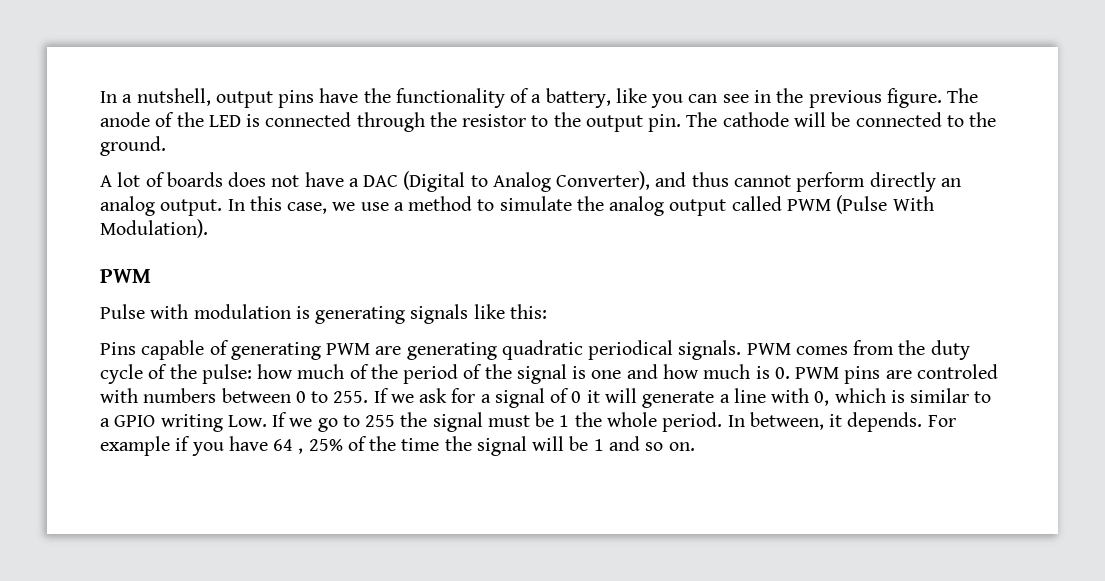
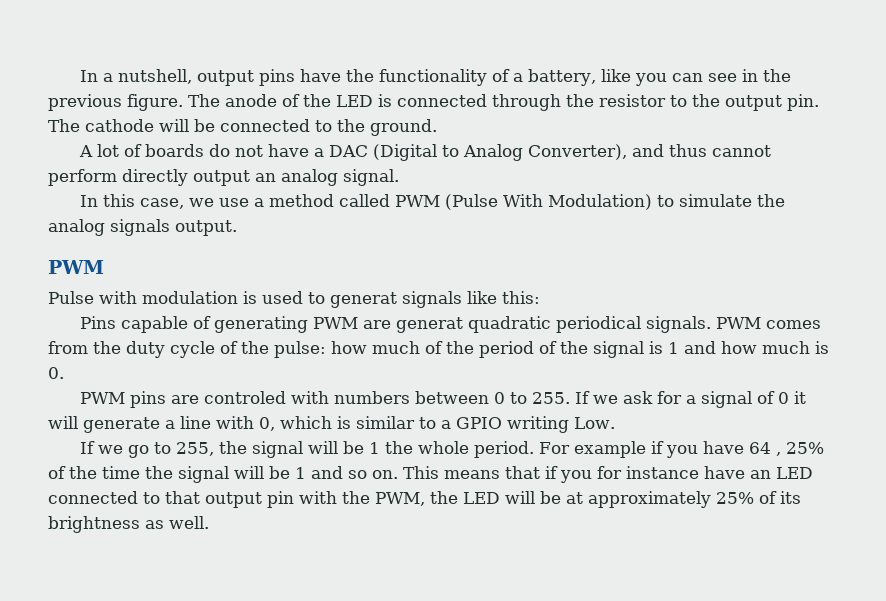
- A lot of boards does not have a DAC (Digital to Analog Converter), and thus cannot perform directly an analog output. In this case, we use a method to simulate the analog output called PWM (Pulse With Modulation).
+ A lot of boards do not have a DAC (Digital to Analog Converter), and thus cannot perform directly output an analog signal.
+ In this case, we use a method called PWM (Pulse With Modulation) to simulate the analog signals output.
- Pulse with modulation is generating signals like this:
+ Pulse with modulation is used to generat signals like this:
- Pins capable of generating PWM are generating quadratic periodical signals.
+ Pins capable of generating PWM are generat quadratic periodical signals.
- how much of the period of the signal is one and how much is 0. PWM pins are controled with numbers between 0 to 255. If we ask for a signal of 0 it will generate a line with 0, which is similar to a GPIO writing Low. If we go to 255 the signal must be 1 the whole period.
+ how much of the period of the signal is 1 and how much is 0.
+ PWM pins are controled with numbers between 0 to 255. If we ask for a signal of 0 it will generate a line with 0, which is similar to a GPIO writing Low.
+ If we go to 255, the signal will be 1 the whole period.
- In between, it depends.
+ This means that if you for instance have an LED connected to that output pin with the PWM, the LED will be at approximately 25% of its brightness as well.

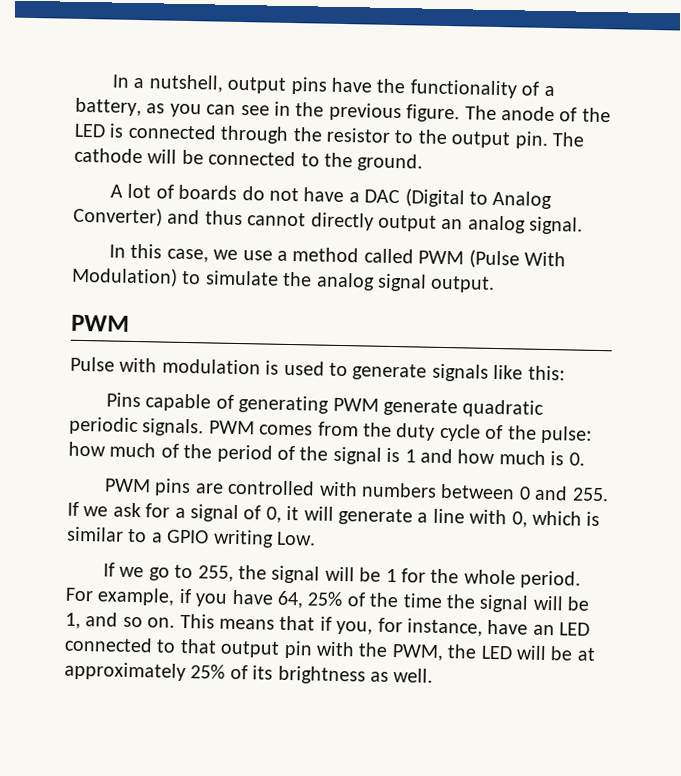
- In a nutshell, output pins have the functionality of a battery, like you can see in the previous figure.
+ In a nutshell, output pins have the functionality of a battery, as you can see in the previous figure.
- A lot of boards do not have a DAC (Digital to Analog Converter), and thus cannot perform directly output an analog signal.
+ A lot of boards do not have a DAC (Digital to Analog Converter) and thus cannot directly output an analog signal.
- In this case, we use a method called PWM (Pulse With Modulation) to simulate the analog signals output.
+ In this case, we use a method called PWM (Pulse With Modulation) to simulate the analog signal output.
- Pulse with modulation is used to generat signals like this:
+ Pulse with modulation is used to generate signals like this:
- Pins capable of generating PWM are generat quadratic periodical signals.
+ Pins capable of generating PWM generate quadratic periodic signals.
- PWM pins are controled with numbers between 0 to 255. If we ask for a signal of 0 it will generate a line with 0, which is similar to a GPIO writing Low.
+ PWM pins are controlled with numbers between 0 and 255. If we ask for a signal of 0, it will generate a line with 0, which is similar to a GPIO writing Low.
- If we go to 255, the signal will be 1 the whole period.
+ If we go to 255, the signal will be 1 for the whole period.
- For example if you have 64 , 25% of the time the signal will be 1 and so on.
+ For example, if you have 64, 25% of the time the signal will be 1, and so on.
- This means that if you for instance have an LED connected to that output pin with the PWM, the LED will be at approximately 25% of its brightness as well.
+ This means that if you, for instance, have an LED connected to that output pin with the PWM, the LED will be at approximately 25% of its brightness as well.

